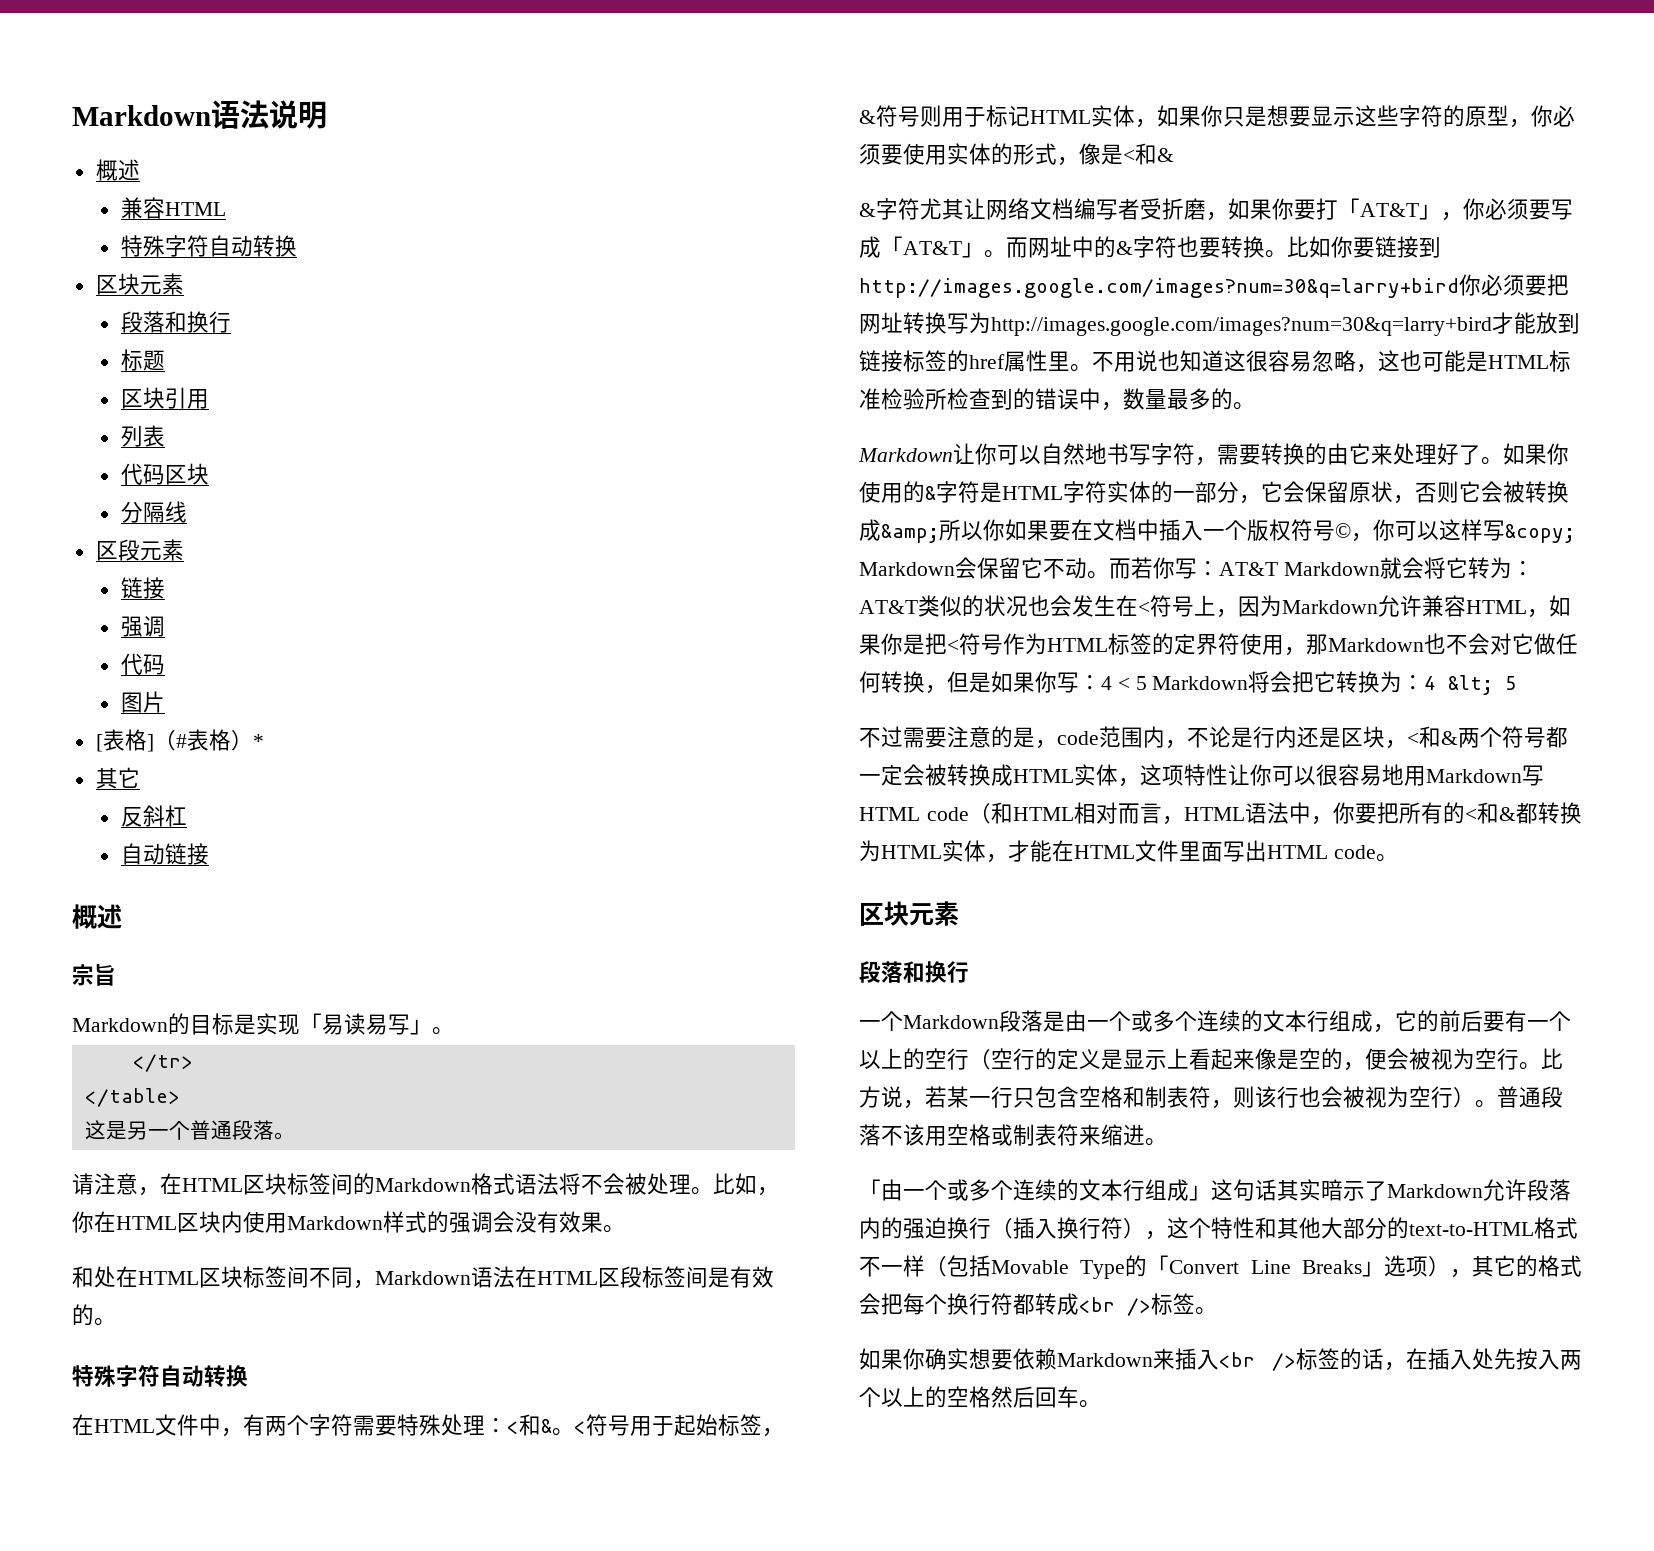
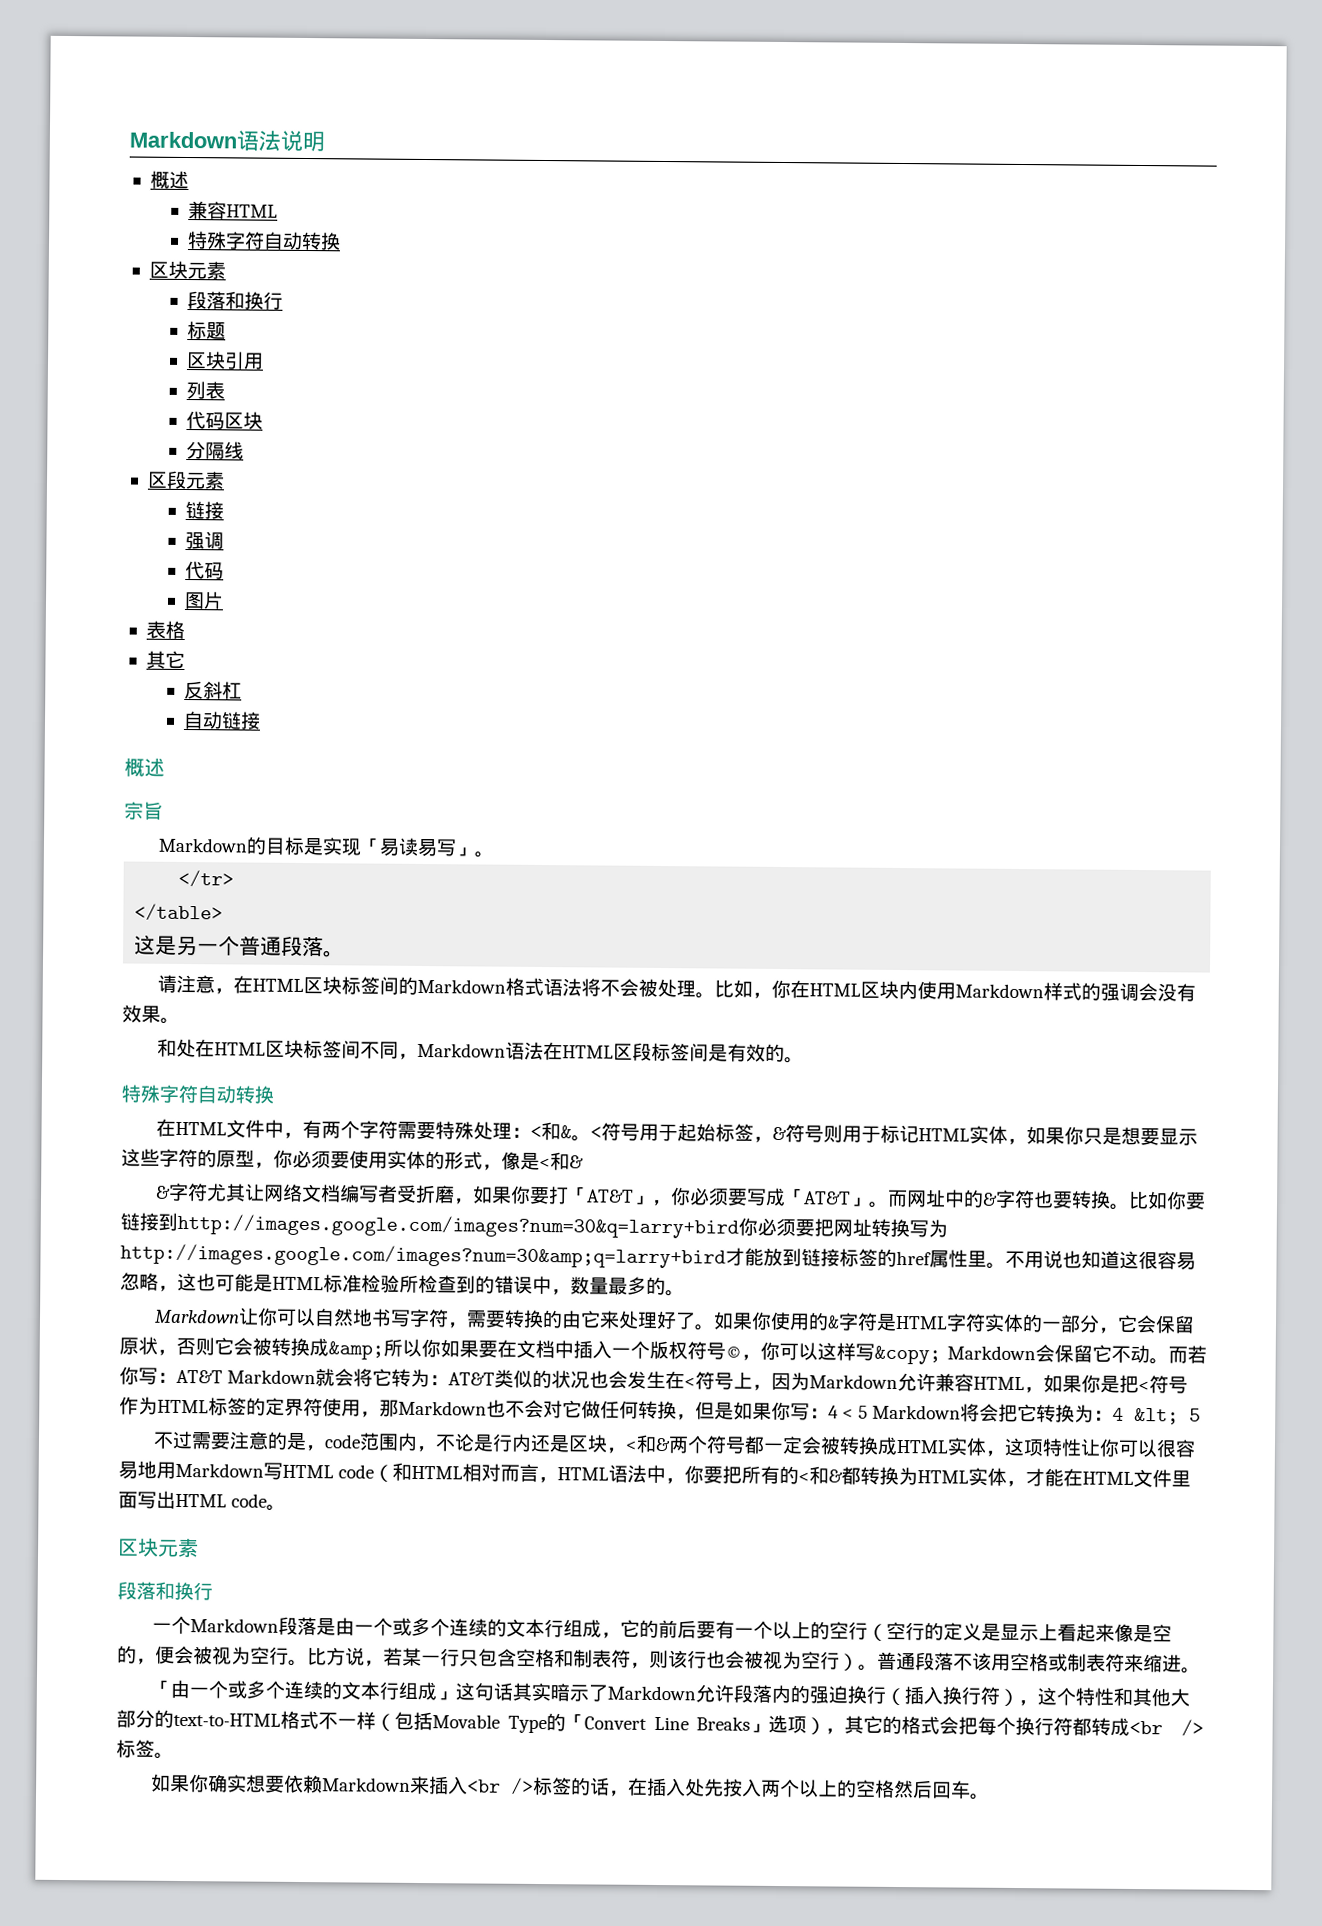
- [表格]（#表格）*
+ 表格
- 比如你要链接到http://images.google.com/images?num=30&q=larry+bird你必须要把网址转换写为http://images.google.com/images?num=30&q=larry+bird才能放到链接标签的href属性里。
+ 比如你要链接到http://images.google.com/images?num=30&q=larry+bird你必须要把网址转换写为http://images.google.com/images?num=30&amp;q=larry+bird才能放到链接标签的href属性里。

